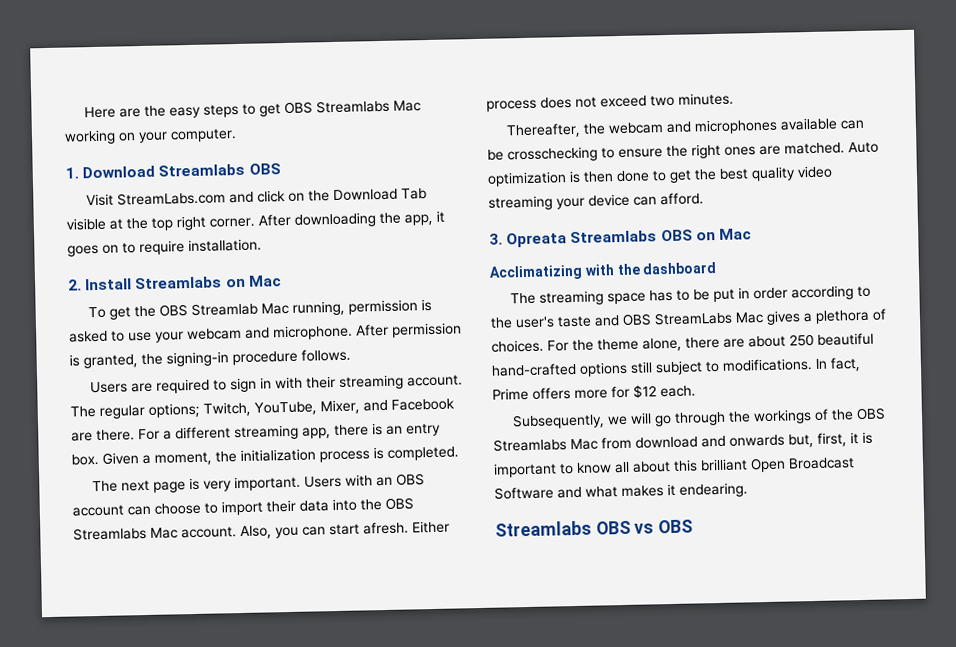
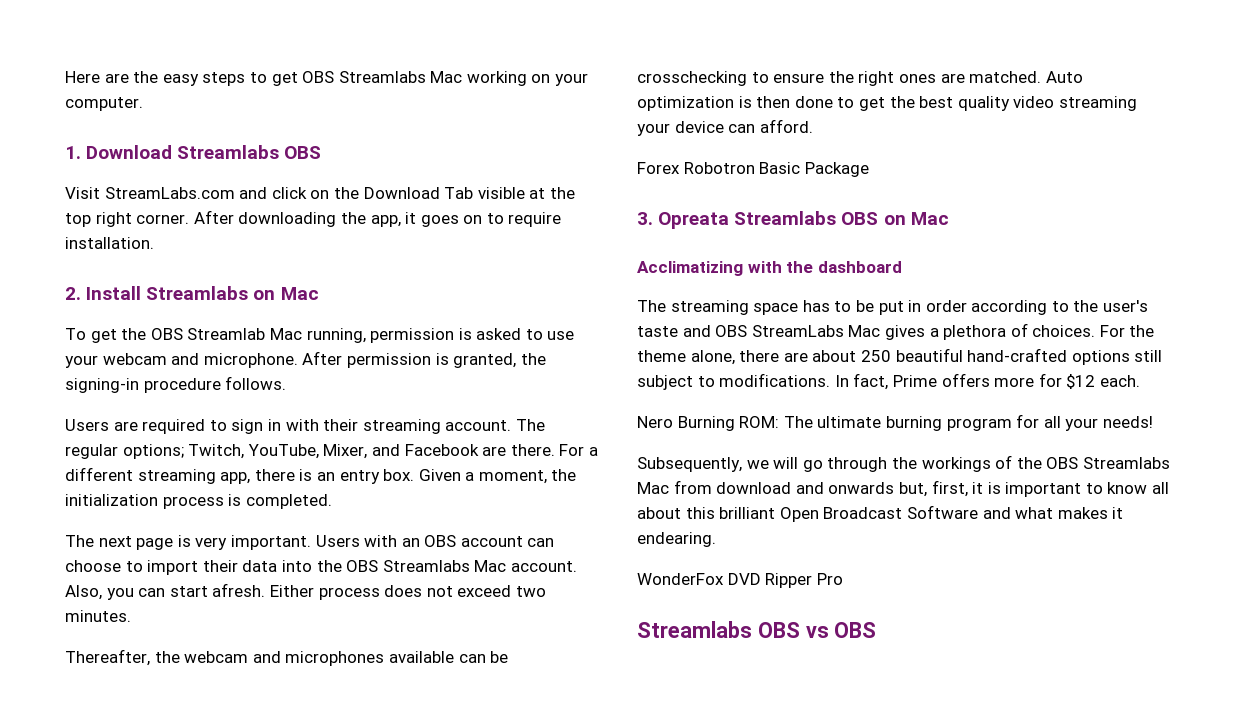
+ Forex Robotron Basic Package
+ Nero Burning ROM: The ultimate burning program for all your needs!
+ WonderFox DVD Ripper Pro

